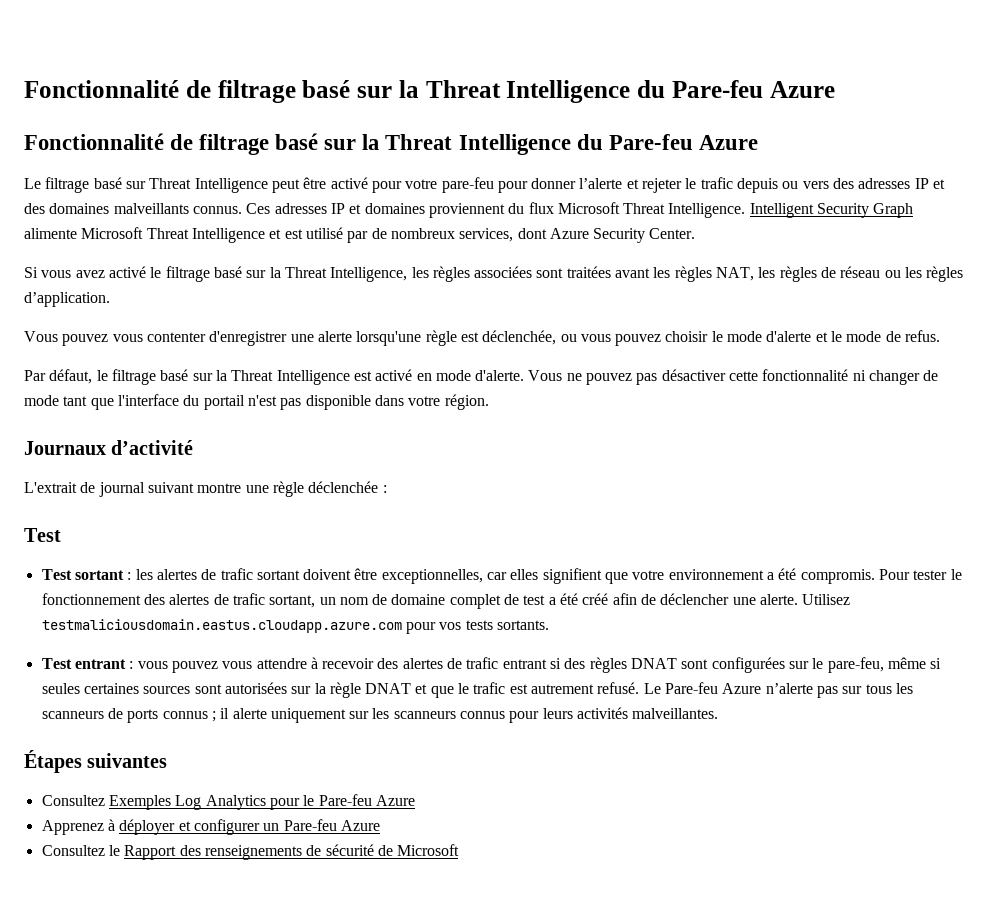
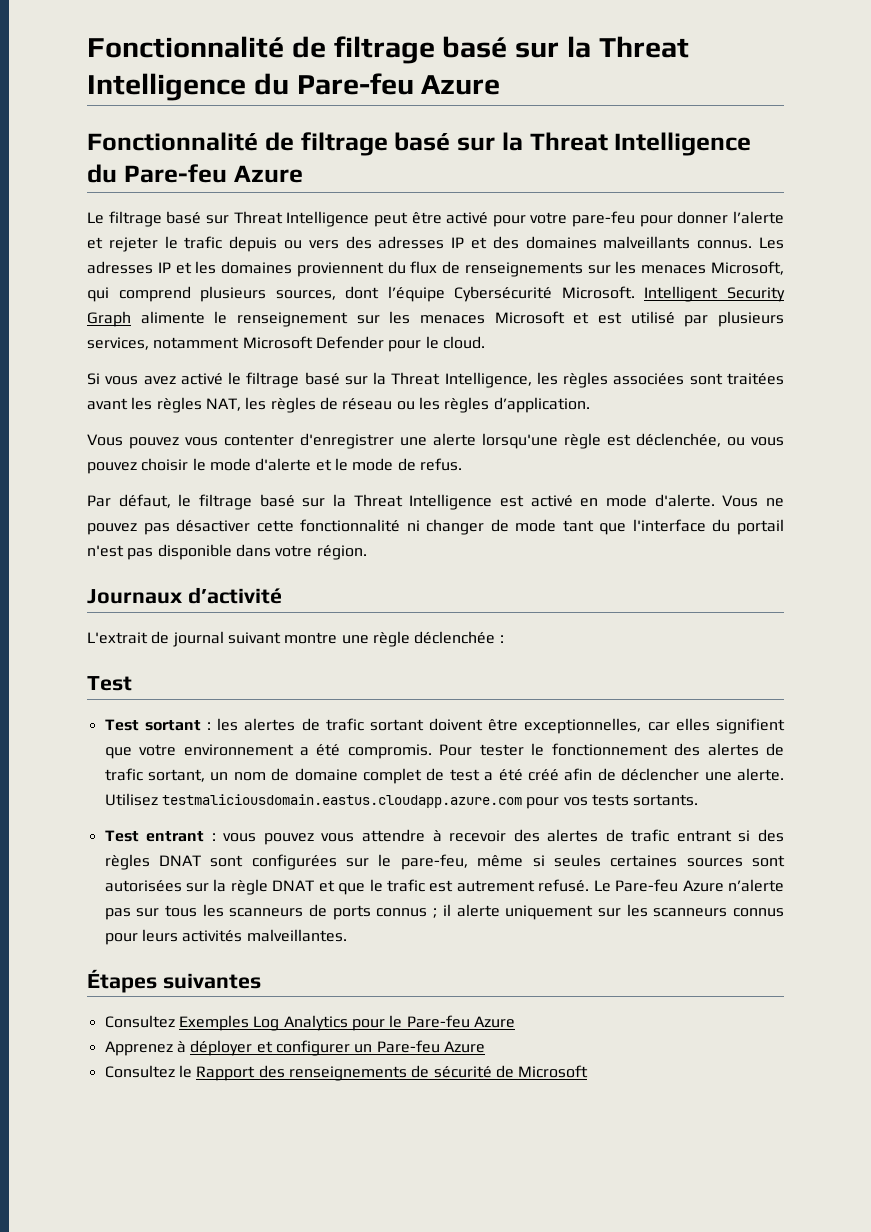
- Ces adresses IP et domaines proviennent du flux Microsoft Threat Intelligence. Intelligent Security Graph alimente Microsoft Threat Intelligence et est utilisé par de nombreux services, dont Azure Security Center.
+ Les adresses IP et les domaines proviennent du flux de renseignements sur les menaces Microsoft, qui comprend plusieurs sources, dont l’équipe Cybersécurité Microsoft. Intelligent Security Graph alimente le renseignement sur les menaces Microsoft et est utilisé par plusieurs services, notamment Microsoft Defender pour le cloud.

